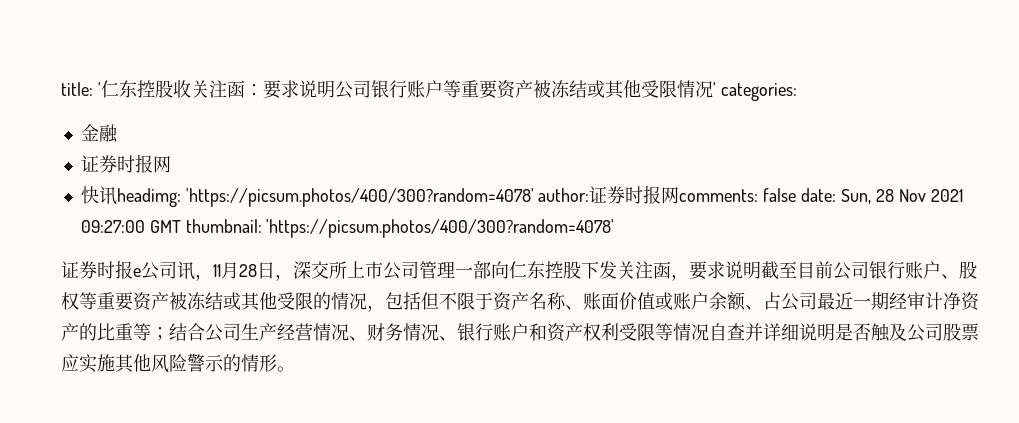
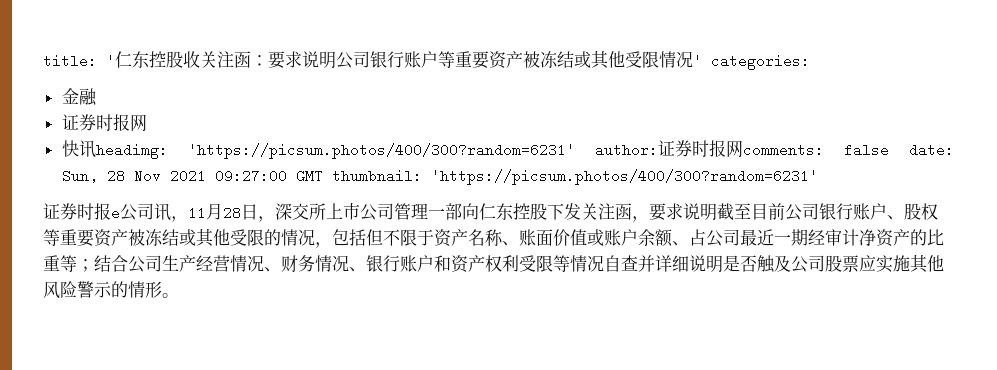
- 快讯headimg: 'https://picsum.photos/400/300?random=4078' author:证券时报网comments: false date: Sun, 28 Nov 2021 09:27:00 GMT thumbnail: 'https://picsum.photos/400/300?random=4078'
+ 快讯headimg: 'https://picsum.photos/400/300?random=6231' author:证券时报网comments: false date: Sun, 28 Nov 2021 09:27:00 GMT thumbnail: 'https://picsum.photos/400/300?random=6231'

